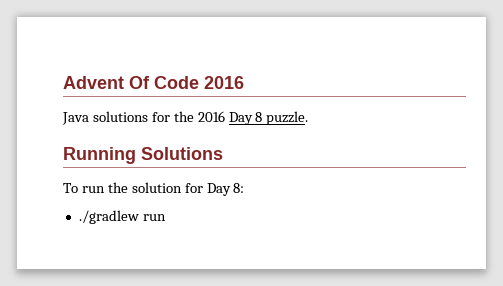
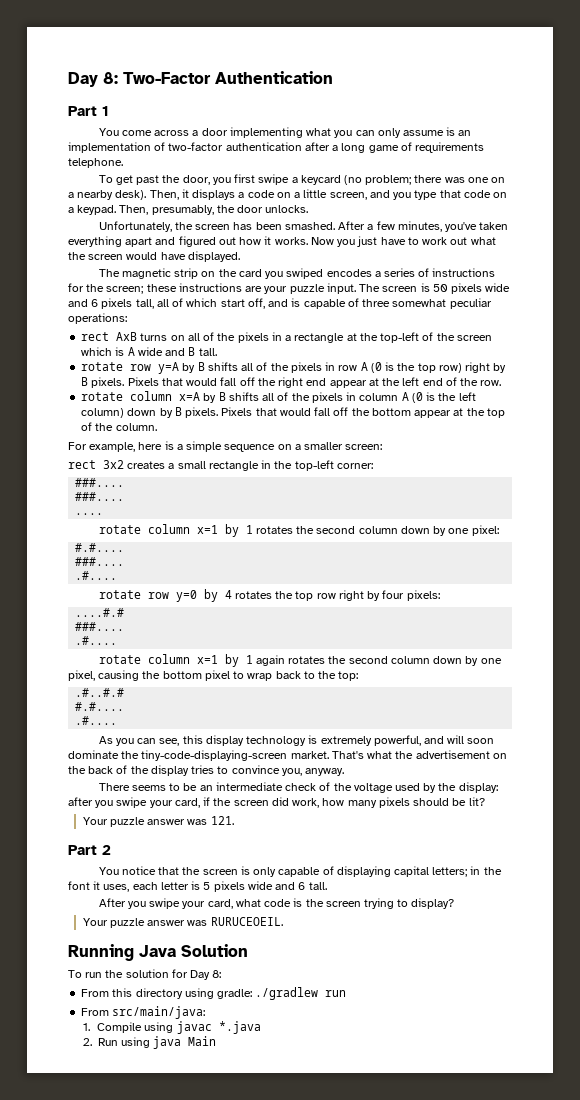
- Advent Of Code 2016
- Java solutions for the 2016 Day 8 puzzle.
+ Day 8: Two-Factor Authentication
+ Part 1
+ You come across a door implementing what you can only assume is an implementation of two-factor authentication after a long game of requirements telephone.
+ To get past the door, you first swipe a keycard (no problem; there was one on a nearby desk). Then, it displays a code on a little screen, and you type that code on a keypad. Then, presumably, the door unlocks.
+ Unfortunately, the screen has been smashed. After a few minutes, you've taken everything apart and figured out how it works. Now you just have to work out what the screen would have displayed.
+ The magnetic strip on the card you swiped encodes a series of instructions for the screen; these instructions are your puzzle input. The screen is 50 pixels wide and 6 pixels tall, all of which start off, and is capable of three somewhat peculiar operations:
+ rect AxB turns on all of the pixels in a rectangle at the top-left of the screen which is A wide and B tall.
+ rotate row y=A by B shifts all of the pixels in row A (0 is the top row) right by B pixels. Pixels that would fall off the right end appear at the left end of the row.
+ rotate column x=A by B shifts all of the pixels in column A (0 is the left column) down by B pixels. Pixels that would fall off the bottom appear at the top of the column.
+ For example, here is a simple sequence on a smaller screen:
+ rect 3x2 creates a small rectangle in the top-left corner:
+ ###....
+ ###....
+ ....
+ rotate column x=1 by 1 rotates the second column down by one pixel:
+ #.#....
+ ###....
+ .#....
+ rotate row y=0 by 4 rotates the top row right by four pixels:
+ ....#.#
+ ###....
+ .#....
+ rotate column x=1 by 1 again rotates the second column down by one pixel, causing the bottom pixel to wrap back to the top:
+ .#..#.#
+ #.#....
+ .#....
+ As you can see, this display technology is extremely powerful, and will soon dominate the tiny-code-displaying-screen market. That's what the advertisement on the back of the display tries to convince you, anyway.
+ There seems to be an intermediate check of the voltage used by the display: after you swipe your card, if the screen did work, how many pixels should be lit?
+ Your puzzle answer was 121.
+ Part 2
+ You notice that the screen is only capable of displaying capital letters; in the font it uses, each letter is 5 pixels wide and 6 tall.
+ After you swipe your card, what code is the screen trying to display?
+ Your puzzle answer was RURUCEOEIL.
- Running Solutions
+ Running Java Solution
- ./gradlew run
+ From this directory using gradle: ./gradlew run
+ From src/main/java:
+ 1. Compile using javac *.java
+ 2. Run using java Main

